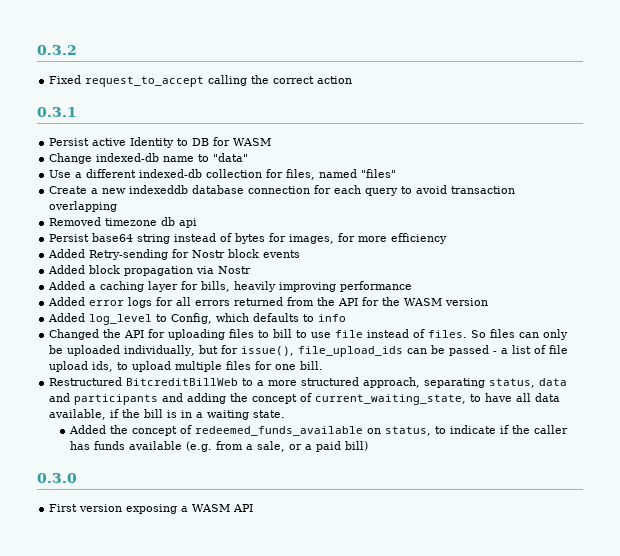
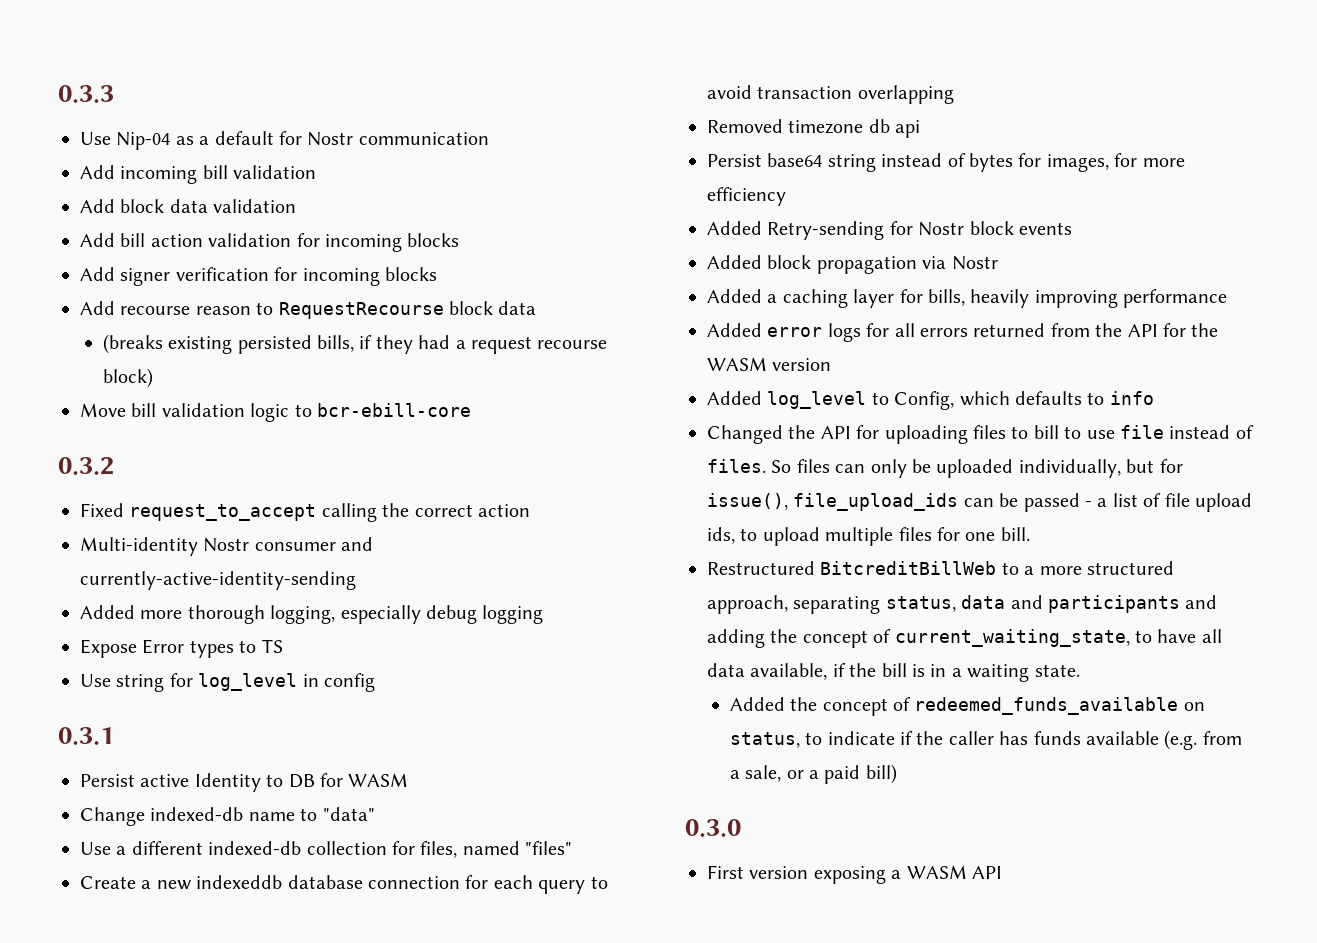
+ 0.3.3
+ Use Nip-04 as a default for Nostr communication
+ Add incoming bill validation
+ Add block data validation
+ Add bill action validation for incoming blocks
+ Add signer verification for incoming blocks
+ Add recourse reason to RequestRecourse block data
+ (breaks existing persisted bills, if they had a request recourse block)
+ Move bill validation logic to bcr-ebill-core
+ Multi-identity Nostr consumer and currently-active-identity-sending
+ Added more thorough logging, especially debug logging
+ Expose Error types to TS
+ Use string for log_level in config

